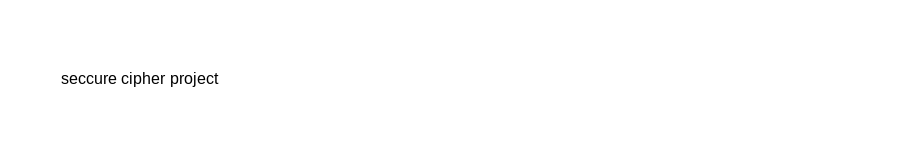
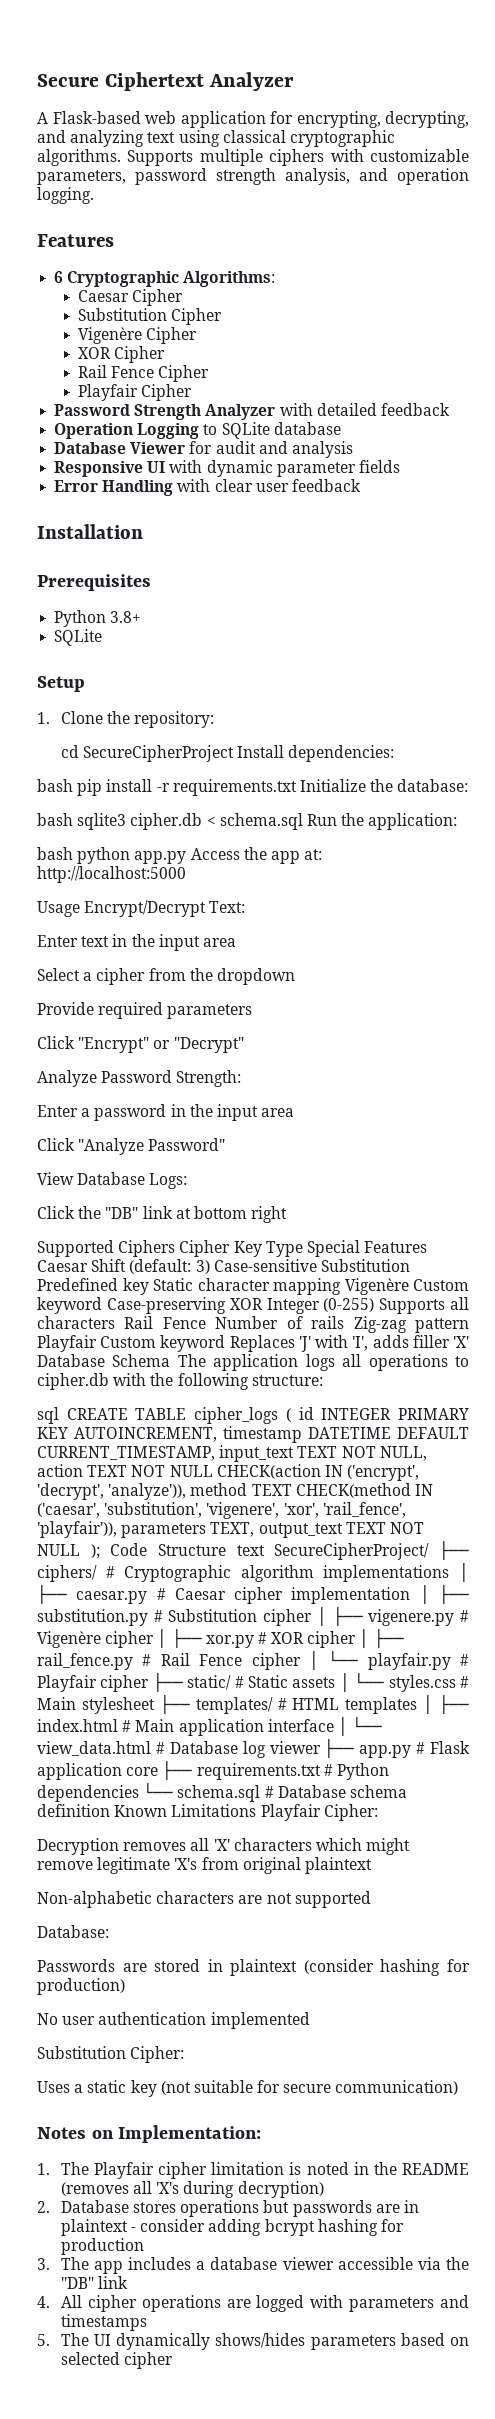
- seccure cipher project
+ Secure Ciphertext Analyzer
+ A Flask-based web application for encrypting, decrypting, and analyzing text using classical cryptographic algorithms. Supports multiple ciphers with customizable parameters, password strength analysis, and operation logging.
+ Features
+ 6 Cryptographic Algorithms:
+ Caesar Cipher
+ Substitution Cipher
+ Vigenère Cipher
+ XOR Cipher
+ Rail Fence Cipher
+ Playfair Cipher
+ Password Strength Analyzer with detailed feedback
+ Operation Logging to SQLite database
+ Database Viewer for audit and analysis
+ Responsive UI with dynamic parameter fields
+ Error Handling with clear user feedback
+ Installation
+ Prerequisites
+ Python 3.8+
+ SQLite
+ Setup
+ 1. Clone the repository:
+ cd SecureCipherProject Install dependencies:
+ bash pip install -r requirements.txt Initialize the database:
+ bash sqlite3 cipher.db < schema.sql Run the application:
+ bash python app.py Access the app at: http://localhost:5000
+ Usage Encrypt/Decrypt Text:
+ Enter text in the input area
+ Select a cipher from the dropdown
+ Provide required parameters
+ Click "Encrypt" or "Decrypt"
+ Analyze Password Strength:
+ Enter a password in the input area
+ Click "Analyze Password"
+ View Database Logs:
+ Click the "DB" link at bottom right
+ Supported Ciphers Cipher Key Type Special Features Caesar Shift (default: 3) Case-sensitive Substitution Predefined key Static character mapping Vigenère Custom keyword Case-preserving XOR Integer (0-255) Supports all characters Rail Fence Number of rails Zig-zag pattern Playfair Custom keyword Replaces 'J' with 'I', adds filler 'X' Database Schema The application logs all operations to cipher.db with the following structure:
+ sql CREATE TABLE cipher_logs ( id INTEGER PRIMARY KEY AUTOINCREMENT, timestamp DATETIME DEFAULT CURRENT_TIMESTAMP, input_text TEXT NOT NULL, action TEXT NOT NULL CHECK(action IN ('encrypt', 'decrypt', 'analyze')), method TEXT CHECK(method IN ('caesar', 'substitution', 'vigenere', 'xor', 'rail_fence', 'playfair')), parameters TEXT, output_text TEXT NOT NULL ); Code Structure text SecureCipherProject/ ├── ciphers/ # Cryptographic algorithm implementations │ ├── caesar.py # Caesar cipher implementation │ ├── substitution.py # Substitution cipher │ ├── vigenere.py # Vigenère cipher │ ├── xor.py # XOR cipher │ ├── rail_fence.py # Rail Fence cipher │ └── playfair.py # Playfair cipher ├── static/ # Static assets │ └── styles.css # Main stylesheet ├── templates/ # HTML templates │ ├── index.html # Main application interface │ └── view_data.html # Database log viewer ├── app.py # Flask application core ├── requirements.txt # Python dependencies └── schema.sql # Database schema definition Known Limitations Playfair Cipher:
+ Decryption removes all 'X' characters which might remove legitimate 'X's from original plaintext
+ Non-alphabetic characters are not supported
+ Database:
+ Passwords are stored in plaintext (consider hashing for production)
+ No user authentication implemented
+ Substitution Cipher:
+ Uses a static key (not suitable for secure communication)
+ Notes on Implementation:
+ 1. The Playfair cipher limitation is noted in the README (removes all 'X's during decryption)
+ 2. Database stores operations but passwords are in plaintext - consider adding bcrypt hashing for production
+ 3. The app includes a database viewer accessible via the "DB" link
+ 4. All cipher operations are logged with parameters and timestamps
+ 5. The UI dynamically shows/hides parameters based on selected cipher

